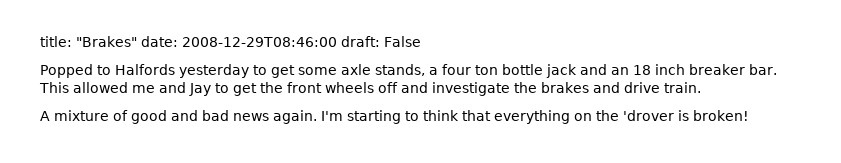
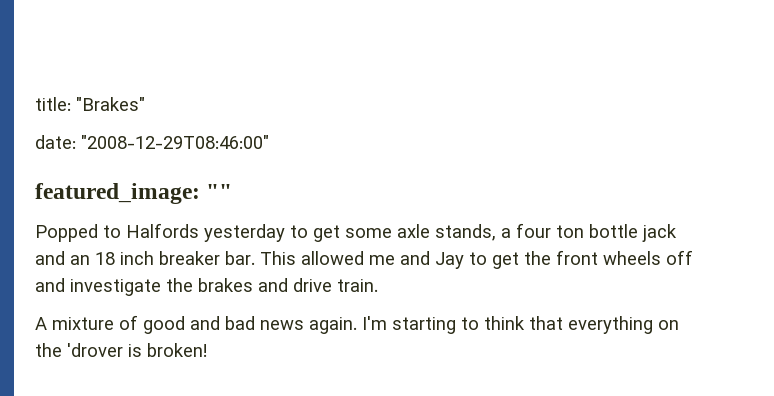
- title: "Brakes" date: 2008-12-29T08:46:00 draft: False
+ title: "Brakes"
+ date: "2008-12-29T08:46:00"
+ featured_image: ""

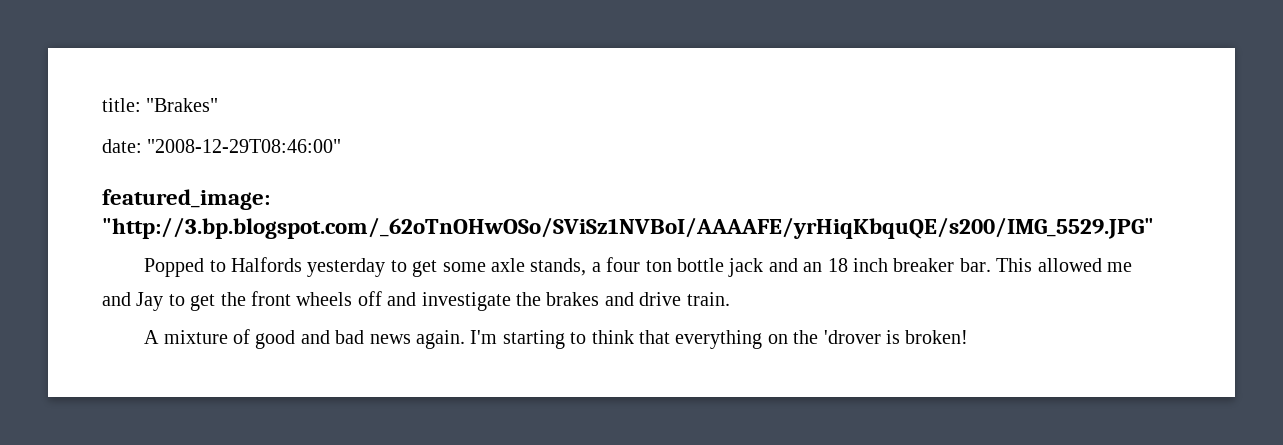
- featured_image: ""
+ featured_image: "http://3.bp.blogspot.com/_62oTnOHwOSo/SViSz1NVBoI/AAAAFE/yrHiqKbquQE/s200/IMG_5529.JPG"

